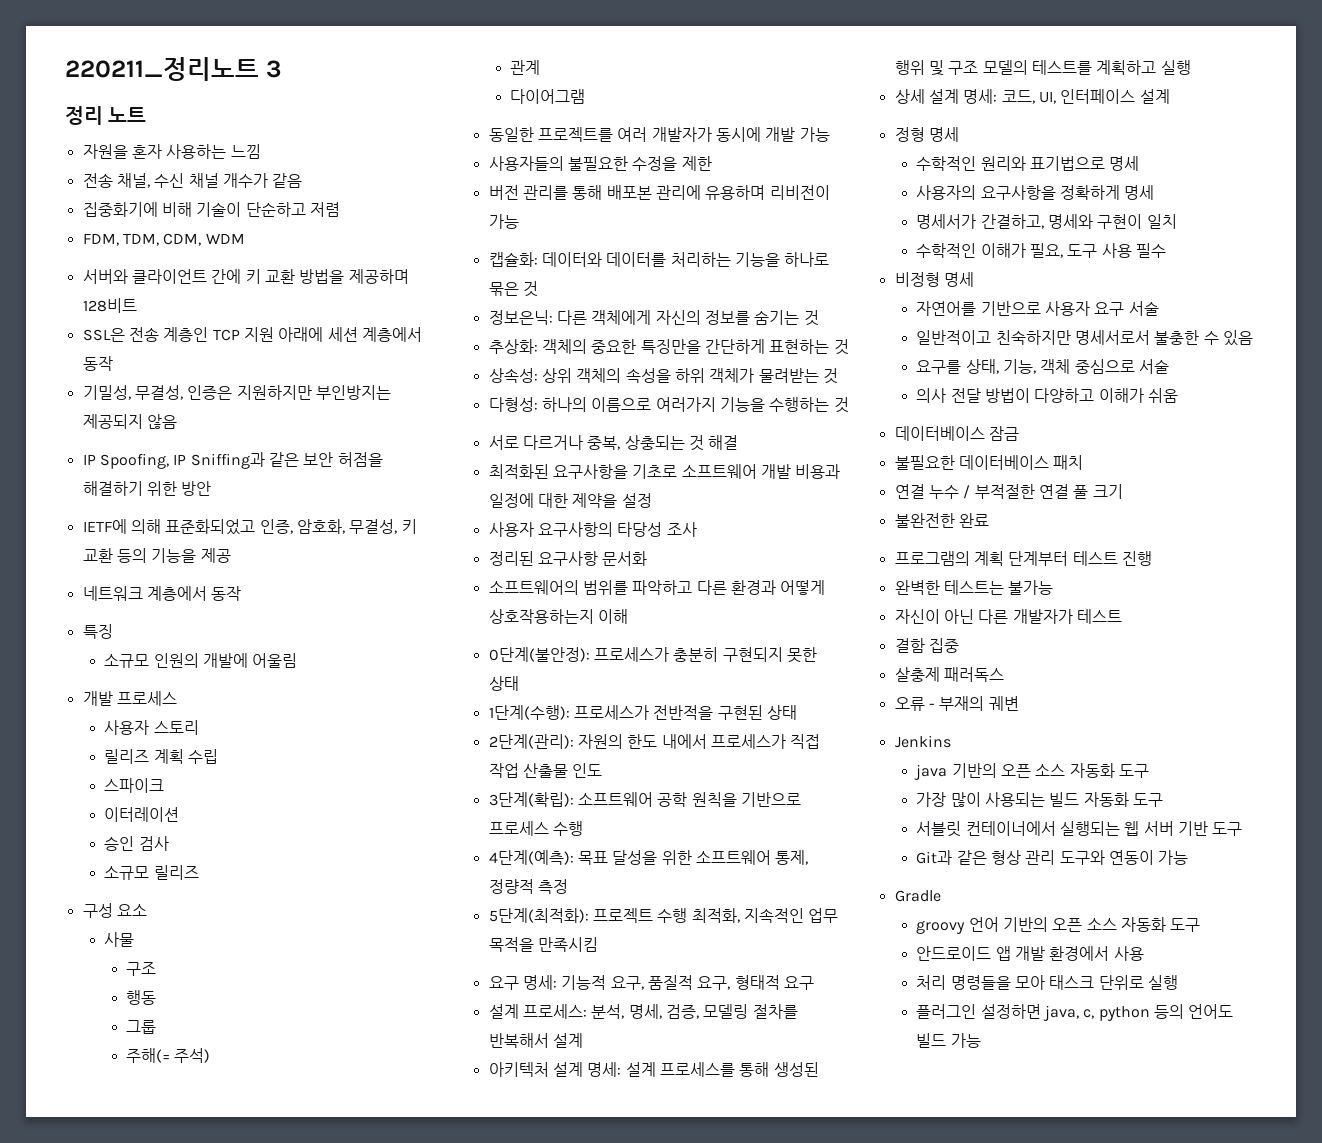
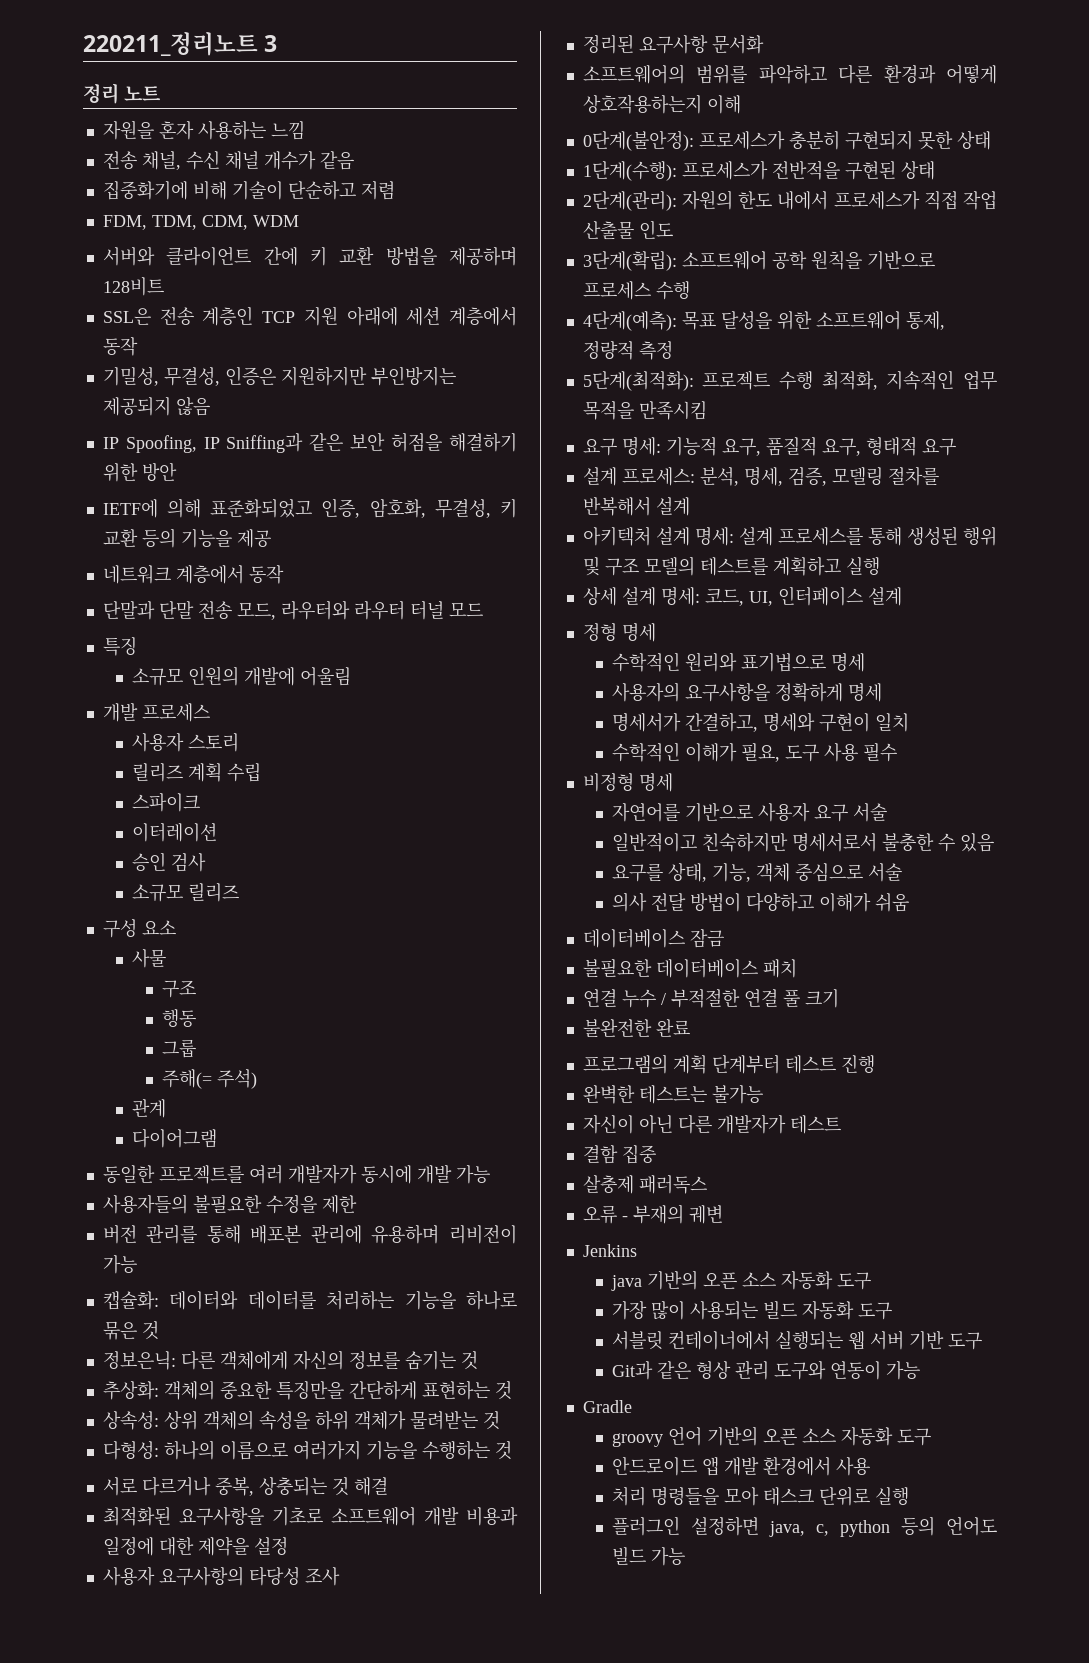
+ 단말과 단말 전송 모드, 라우터와 라우터 터널 모드

